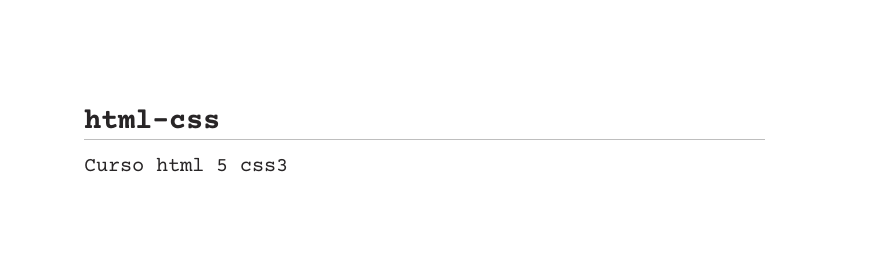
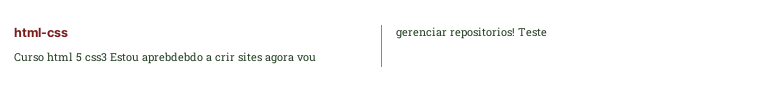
- Curso html 5 css3
+ Curso html 5 css3 Estou aprebdebdo a crir sites agora vou gerenciar repositorios! Teste

